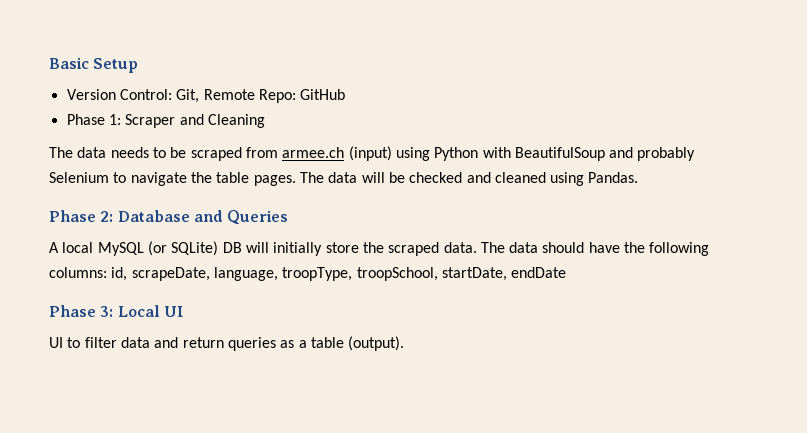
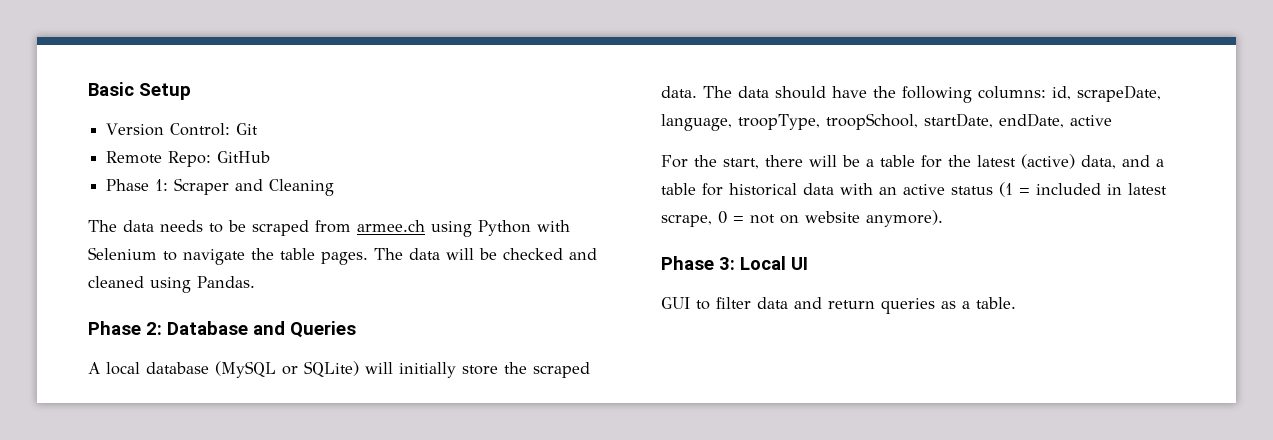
- Version Control: Git, Remote Repo: GitHub
+ Version Control: Git
+ Remote Repo: GitHub
- The data needs to be scraped from armee.ch (input) using Python with BeautifulSoup and probably Selenium to navigate the table pages.
+ The data needs to be scraped from armee.ch using Python with Selenium to navigate the table pages.
- A local MySQL (or SQLite) DB will initially store the scraped data.
+ A local database (MySQL or SQLite) will initially store the scraped data.
- The data should have the following columns: id, scrapeDate, language, troopType, troopSchool, startDate, endDate
+ The data should have the following columns: id, scrapeDate, language, troopType, troopSchool, startDate, endDate, active
+ For the start, there will be a table for the latest (active) data, and a table for historical data with an active status (1 = included in latest scrape, 0 = not on website anymore).
- UI to filter data and return queries as a table (output).
+ GUI to filter data and return queries as a table.

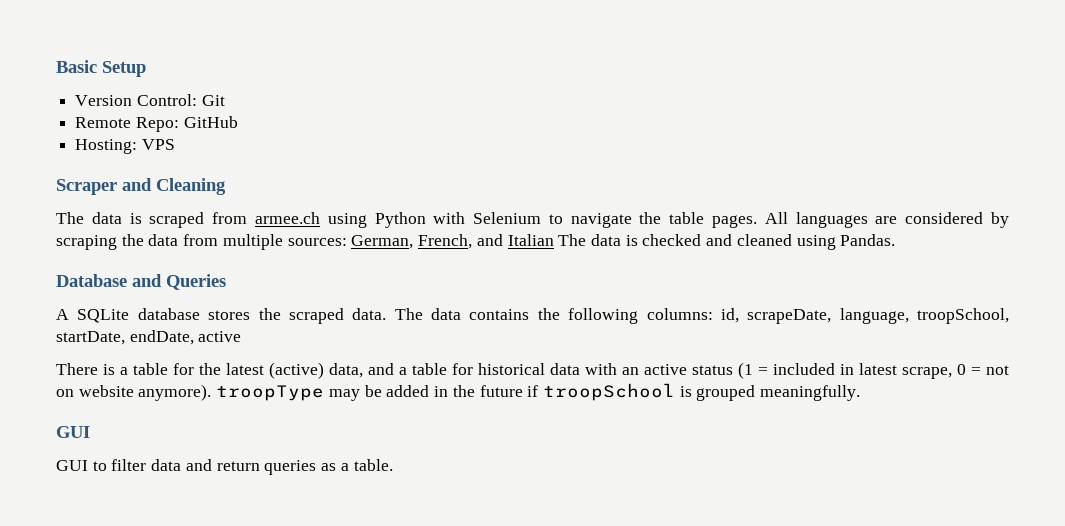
- Phase 1: Scraper and Cleaning
+ Hosting: VPS
+ Scraper and Cleaning
- The data needs to be scraped from armee.ch using Python with Selenium to navigate the table pages.
+ The data is scraped from armee.ch using Python with Selenium to navigate the table pages.
- The data will be checked and cleaned using Pandas.
+ All languages are considered by scraping the data from multiple sources: German, French, and Italian The data is checked and cleaned using Pandas.
- Phase 2: Database and Queries
+ Database and Queries
- A local database (MySQL or SQLite) will initially store the scraped data.
+ A SQLite database stores the scraped data.
- The data should have the following columns: id, scrapeDate, language, troopType, troopSchool, startDate, endDate, active
+ The data contains the following columns: id, scrapeDate, language, troopSchool, startDate, endDate, active
- For the start, there will be a table for the latest (active) data, and a table for historical data with an active status (1 = included in latest scrape, 0 = not on website anymore).
- Phase 3: Local UI
+ There is a table for the latest (active) data, and a table for historical data with an active status (1 = included in latest scrape, 0 = not on website anymore). troopType may be added in the future if troopSchool is grouped meaningfully.
+ GUI

